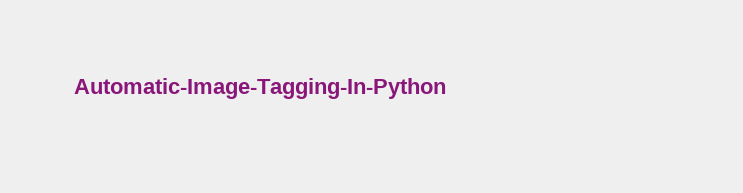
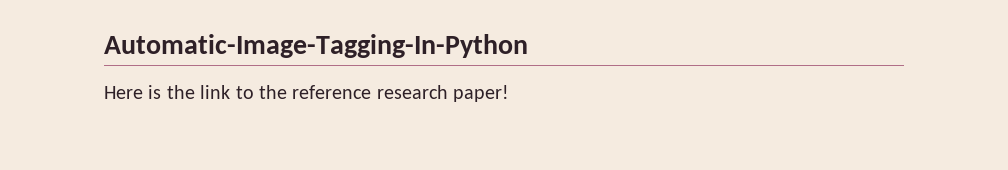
+ Here is the link to the reference research paper!

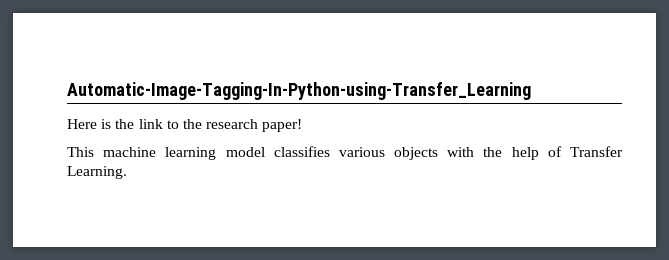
- Automatic-Image-Tagging-In-Python
+ Automatic-Image-Tagging-In-Python-using-Transfer_Learning
- Here is the link to the reference research paper!
+ Here is the link to the research paper!
+ This machine learning model classifies various objects with the help of Transfer Learning.

